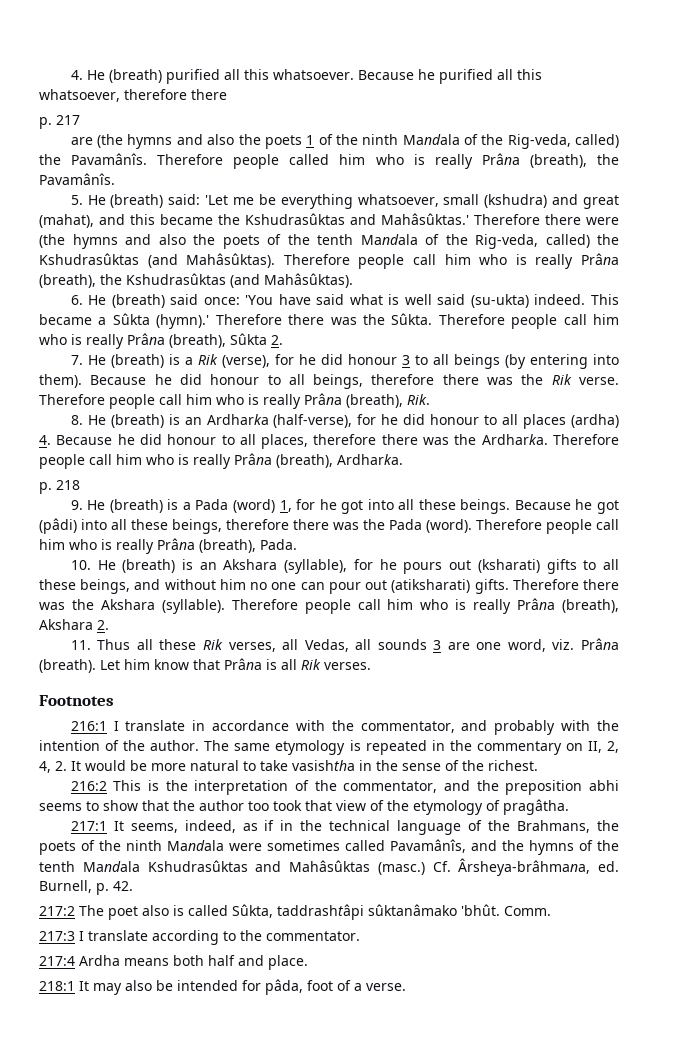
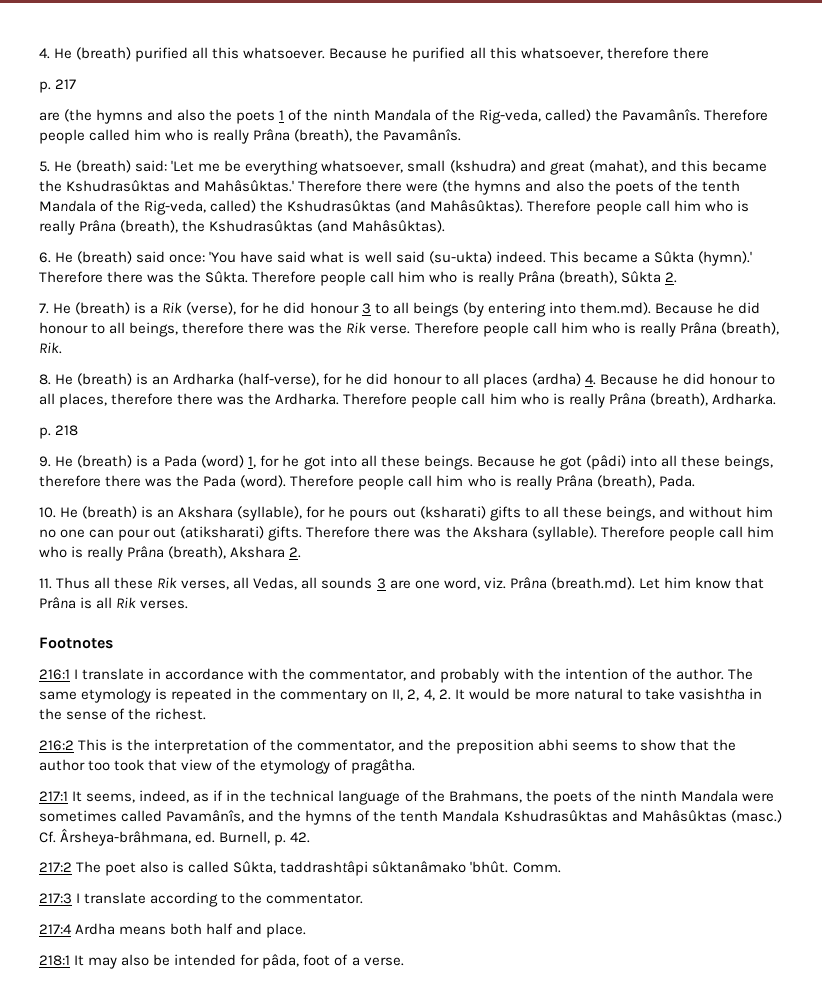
- 7. He (breath) is a Rik (verse), for he did honour 3 to all beings (by entering into them). Because he did honour to all beings, therefore there was the Rik verse.
+ 7. He (breath) is a Rik (verse), for he did honour 3 to all beings (by entering into them.md). Because he did honour to all beings, therefore there was the Rik verse.
- 11. Thus all these Rik verses, all Vedas, all sounds 3 are one word, viz. Prâna (breath). Let him know that Prâna is all Rik verses.
+ 11. Thus all these Rik verses, all Vedas, all sounds 3 are one word, viz. Prâna (breath.md). Let him know that Prâna is all Rik verses.

